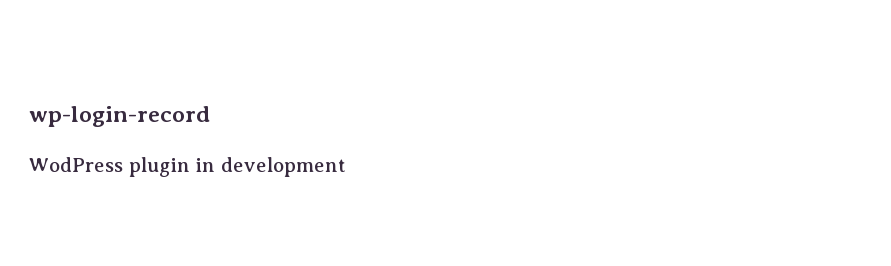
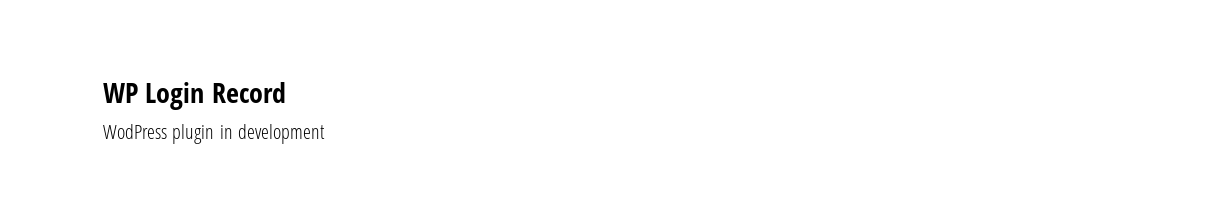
- wp-login-record
+ WP Login Record

